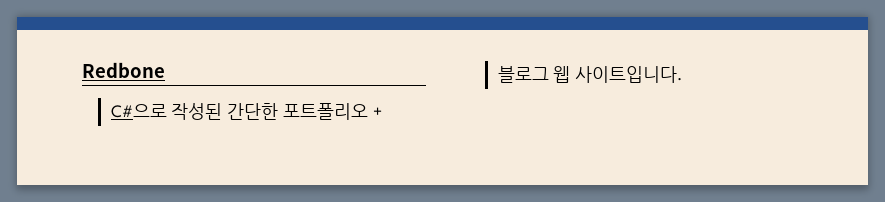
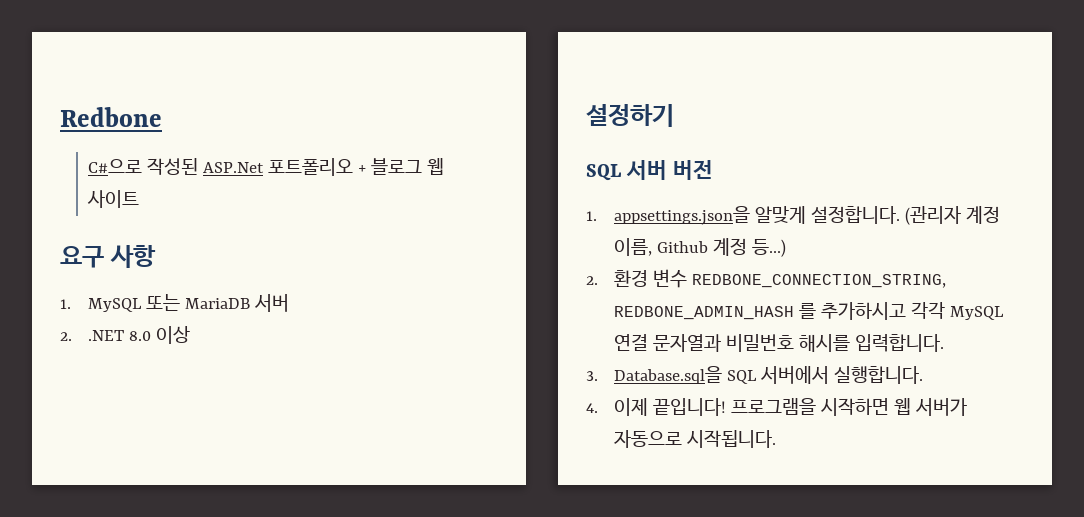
- C#으로 작성된 간단한 포트폴리오 + 블로그 웹 사이트입니다.
+ C#으로 작성된 ASP.Net 포트폴리오 + 블로그 웹 사이트
+ 요구 사항
+ 1. MySQL 또는 MariaDB 서버
+ 2. .NET 8.0 이상
+ 설정하기
+ SQL 서버 버전
+ 1. appsettings.json을 알맞게 설정합니다. (관리자 계정 이름, Github 계정 등...)
+ 2. 환경 변수 REDBONE_CONNECTION_STRING, REDBONE_ADMIN_HASH 를 추가하시고 각각 MySQL 연결 문자열과 비밀번호 해시를 입력합니다.
+ 3. Database.sql을 SQL 서버에서 실행합니다.
+ 4. 이제 끝입니다! 프로그램을 시작하면 웹 서버가 자동으로 시작됩니다.

